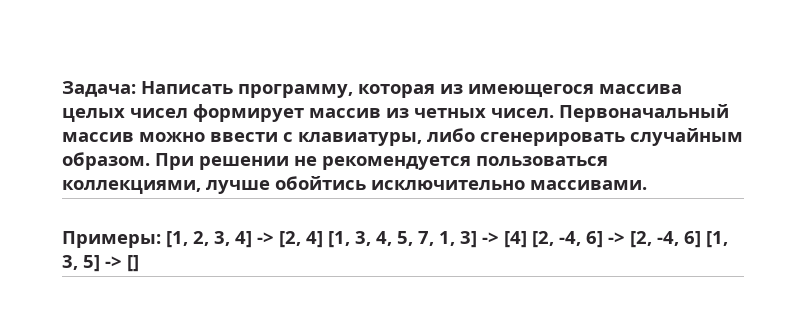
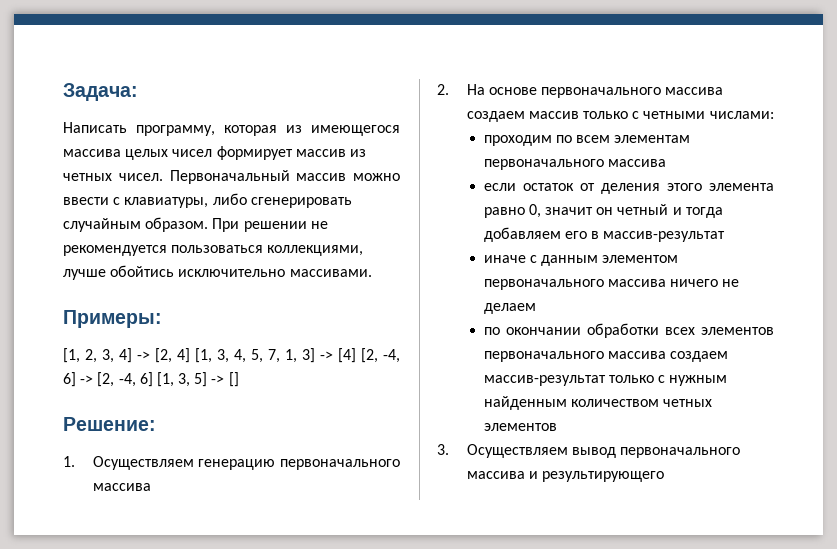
- Задача: Написать программу, которая из имеющегося массива целых чисел формирует массив из четных чисел.
+ Задача:
+ Написать программу, которая из имеющегося массива целых чисел формирует массив из четных чисел.
- Примеры: [1, 2, 3, 4] -> [2, 4] [1, 3, 4, 5, 7, 1, 3] -> [4] [2, -4, 6] -> [2, -4, 6] [1, 3, 5] -> []
+ Примеры:
+ [1, 2, 3, 4] -> [2, 4] [1, 3, 4, 5, 7, 1, 3] -> [4] [2, -4, 6] -> [2, -4, 6] [1, 3, 5] -> []
+ Решение:
+ 1. Осуществляем генерацию первоначального массива
+ 2. На основе первоначального массива создаем массив только с четными числами:
+ проходим по всем элементам первоначального массива
+ если остаток от деления этого элемента равно 0, значит он четный и тогда добавляем его в массив-результат
+ иначе с данным элементом первоначального массива ничего не делаем
+ по окончании обработки всех элементов первоначального массива создаем массив-результат только с нужным найденным количеством четных элементов
+ 3. Осуществляем вывод первоначального массива и результирующего

